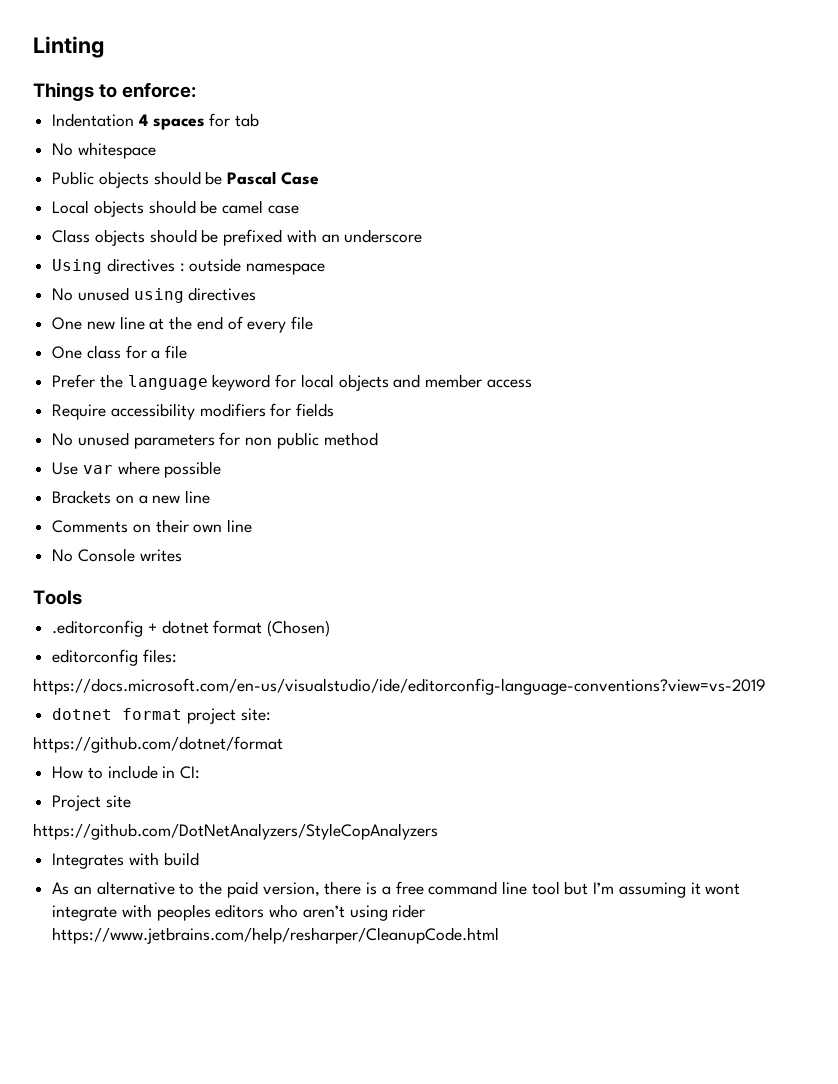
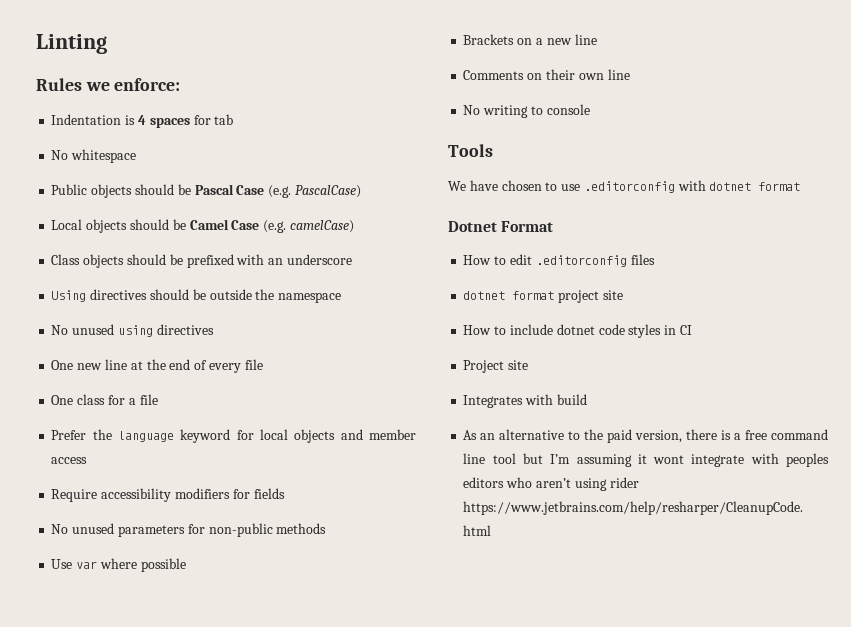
- Things to enforce:
+ Rules we enforce:
- Indentation 4 spaces for tab
+ Indentation is 4 spaces for tab
- Public objects should be Pascal Case
+ Public objects should be Pascal Case (e.g. PascalCase)
- Local objects should be camel case
+ Local objects should be Camel Case (e.g. camelCase)
- Using directives : outside namespace
+ Using directives should be outside the namespace
- No unused parameters for non public method
+ No unused parameters for non-public methods
- No Console writes
+ No writing to console
  Tools
- .editorconfig + dotnet format (Chosen)
- editorconfig files:
- https://docs.microsoft.com/en-us/visualstudio/ide/editorconfig-language-conventions?view=vs-2019
+ We have chosen to use .editorconfig with dotnet format
+ Dotnet Format
+ How to edit .editorconfig files
- dotnet format project site:
- https://github.com/dotnet/format
+ dotnet format project site
- How to include in CI:
+ How to include dotnet code styles in CI
- https://github.com/DotNetAnalyzers/StyleCopAnalyzers

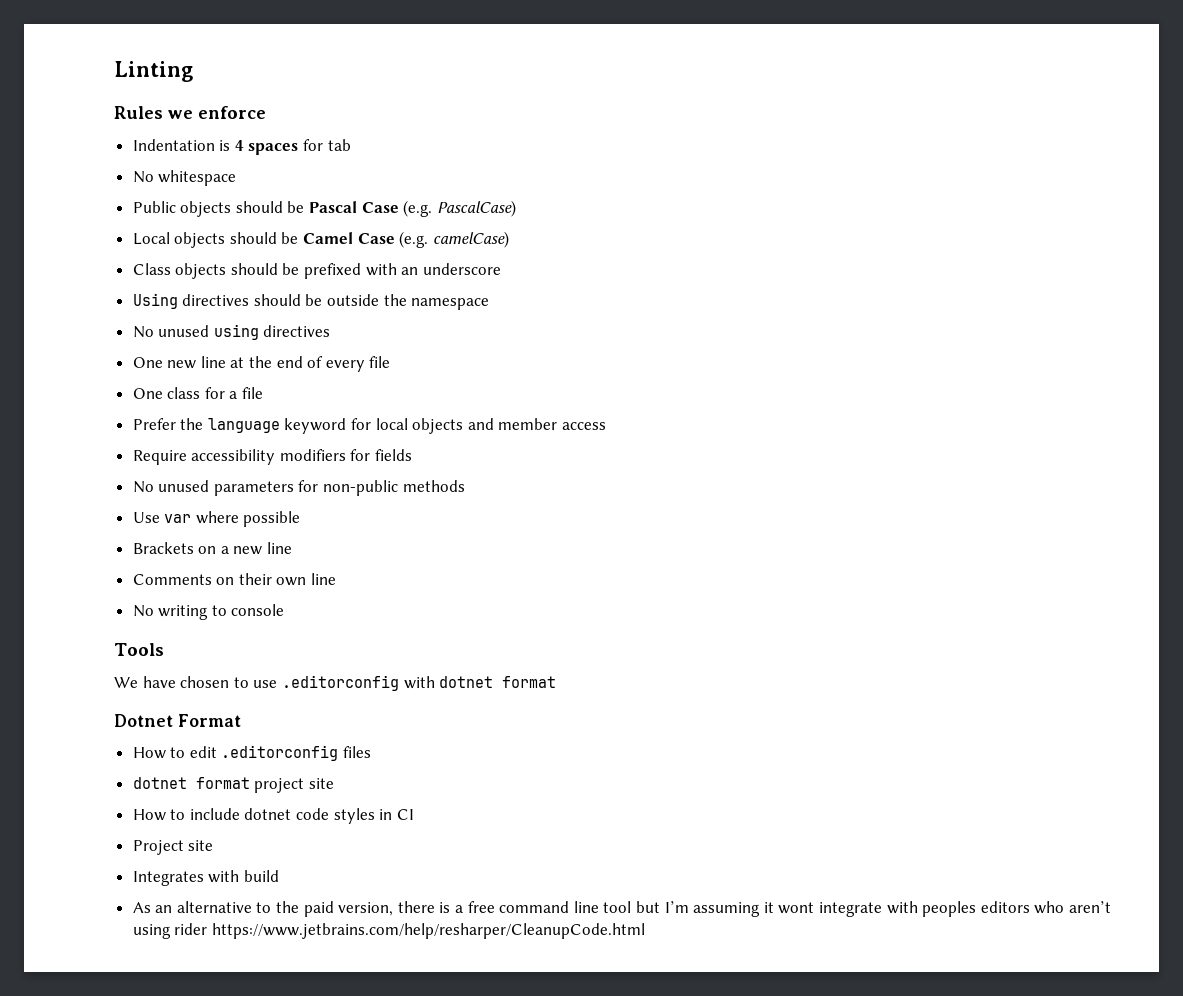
- Rules we enforce:
+ Rules we enforce

